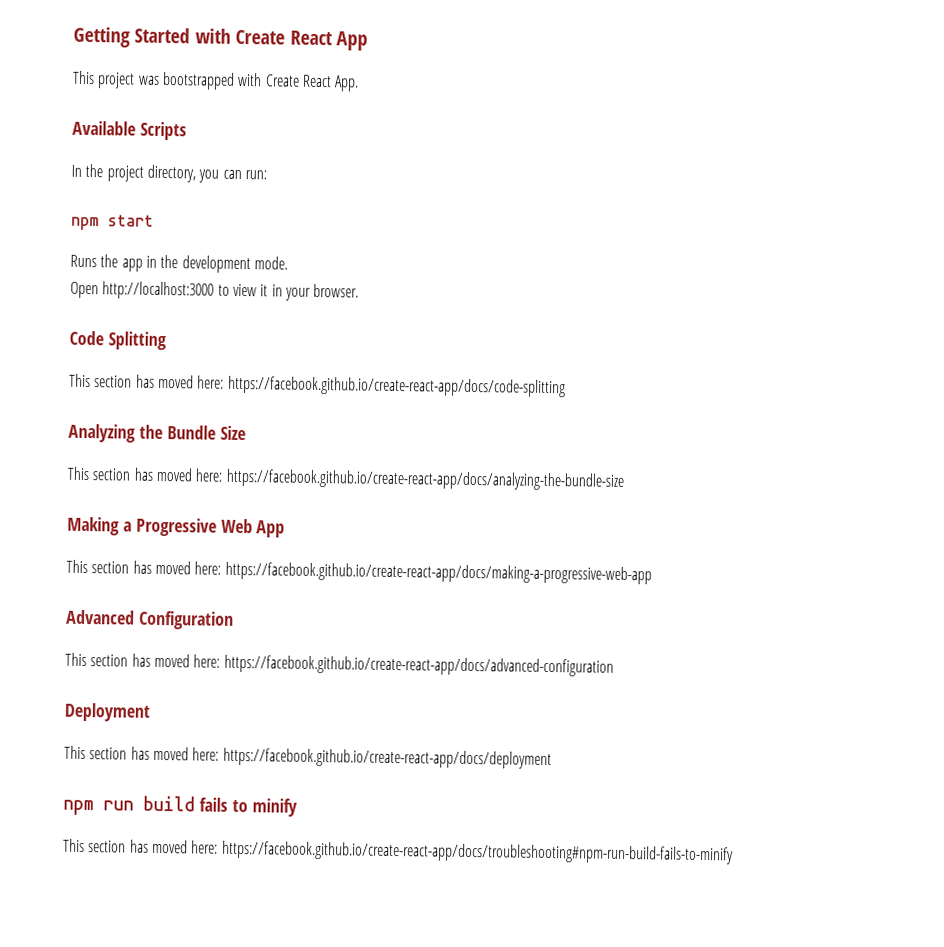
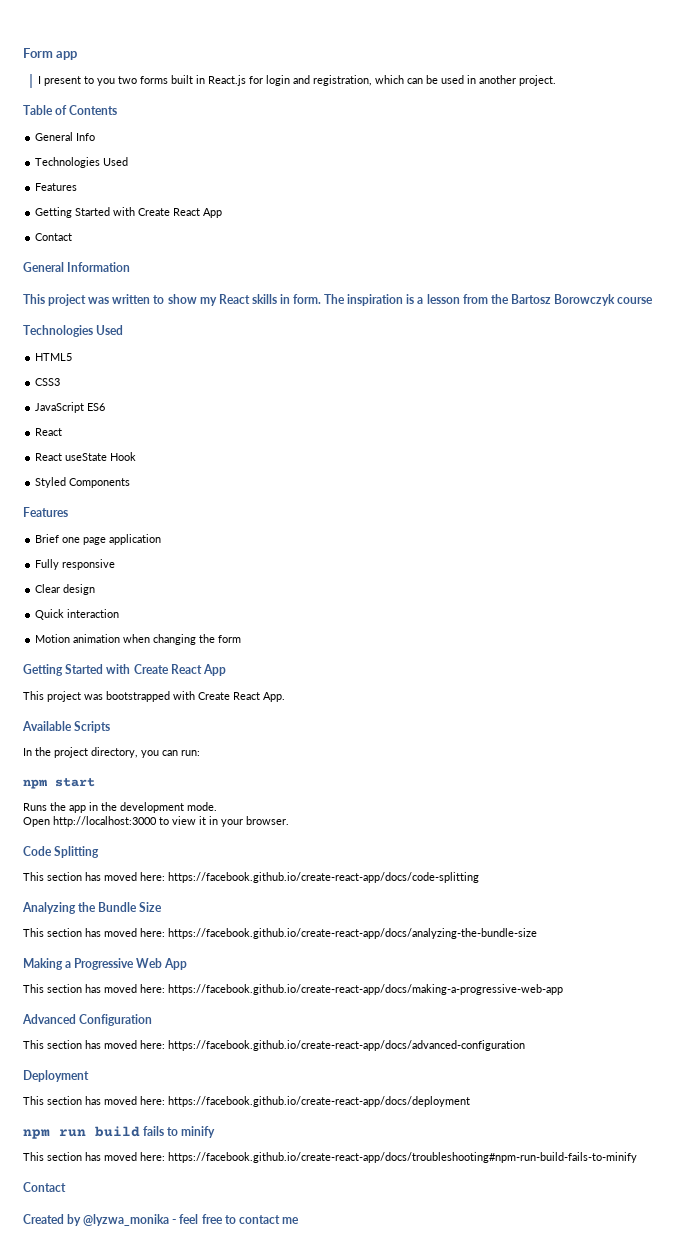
+ Form app
+ I present to you two forms built in React.js for login and registration, which can be used in another project.
+ Table of Contents
+ General Info
+ Technologies Used
+ Features
+ Getting Started with Create React App
+ Contact
+ General Information
+ This project was written to show my React skills in form. The inspiration is a lesson from the Bartosz Borowczyk course
+ Technologies Used
+ HTML5
+ CSS3
+ JavaScript ES6
+ React
+ React useState Hook
+ Styled Components
+ Features
+ Brief one page application
+ Fully responsive
+ Clear design
+ Quick interaction
+ Motion animation when changing the form
  This section has moved here: https://facebook.github.io/create-react-app/docs/troubleshooting#npm-run-build-fails-to-minify
+ Contact
+ Created by @lyzwa_monika - feel free to contact me

